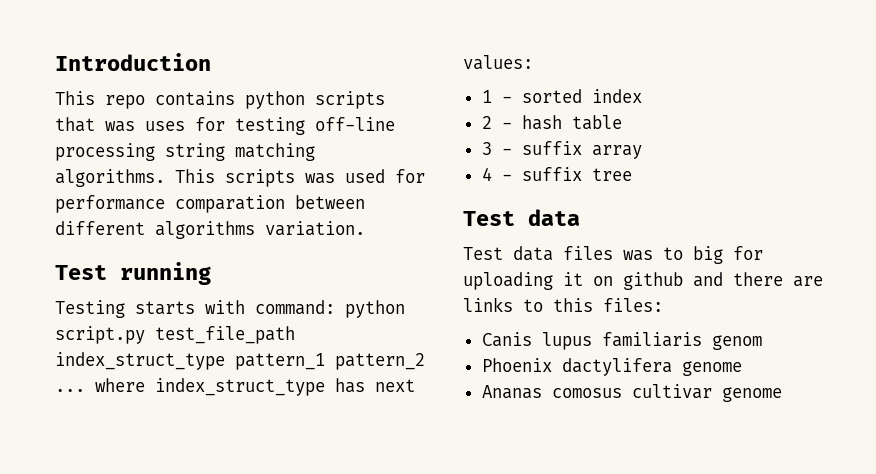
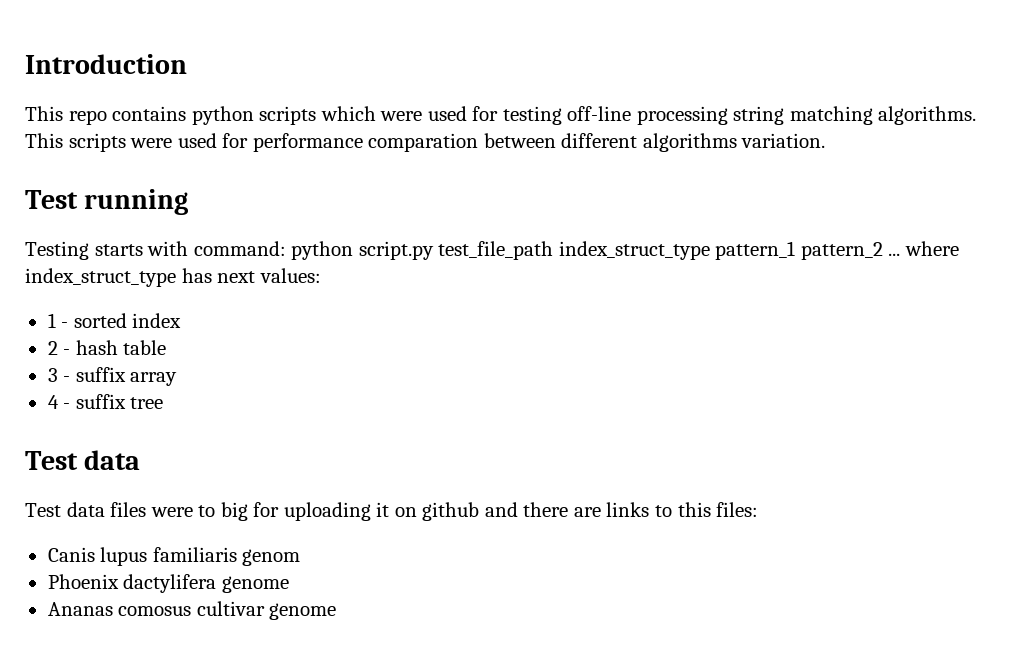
- This repo contains python scripts that was uses for testing off-line processing string matching algorithms.
+ This repo contains python scripts which were used for testing off-line processing string matching algorithms.
- This scripts was used for performance comparation between different algorithms variation.
+ This scripts were used for performance comparation between different algorithms variation.
- Test data files was to big for uploading it on github and there are links to this files:
+ Test data files were to big for uploading it on github and there are links to this files:

